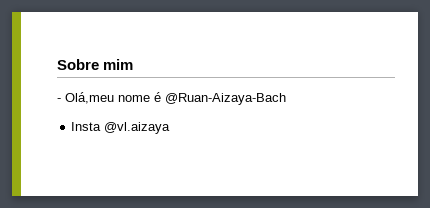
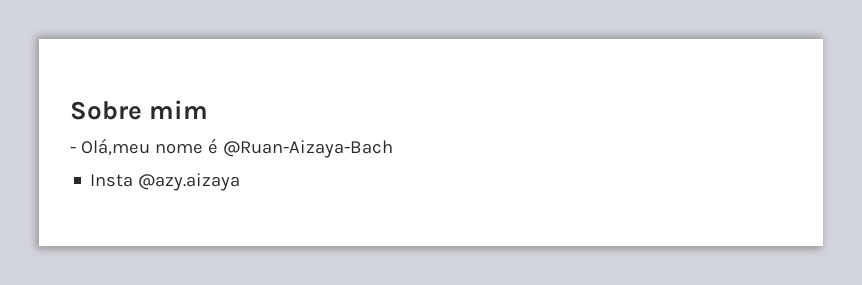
- Insta @vl.aizaya
+ Insta @azy.aizaya

